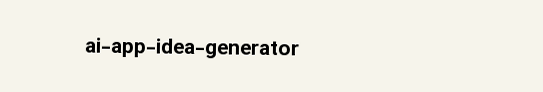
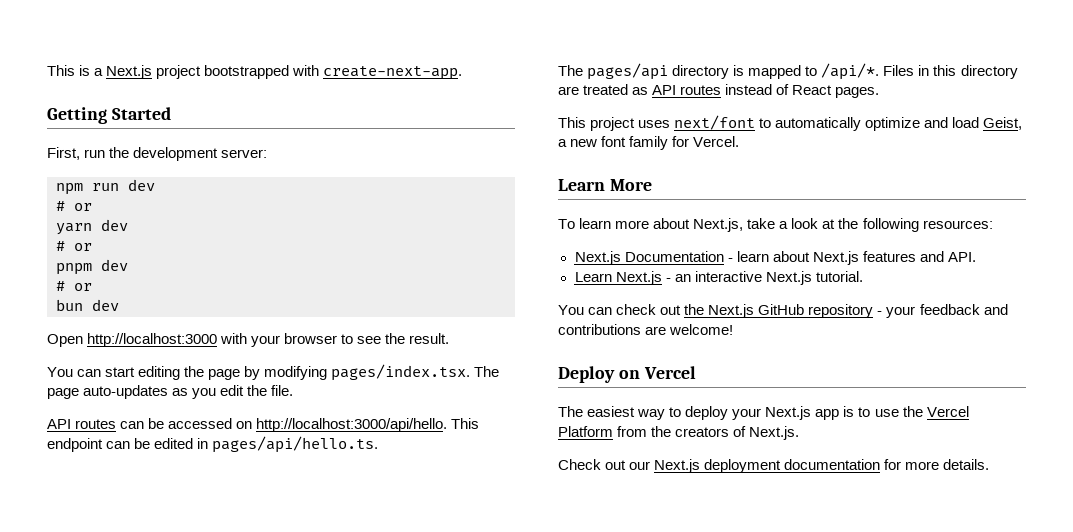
- ai-app-idea-generator
+ This is a Next.js project bootstrapped with create-next-app.
+ Getting Started
+ First, run the development server:
+ npm run dev
+ # or
+ yarn dev
+ # or
+ pnpm dev
+ # or
+ bun dev
+ Open http://localhost:3000 with your browser to see the result.
+ You can start editing the page by modifying pages/index.tsx. The page auto-updates as you edit the file.
+ API routes can be accessed on http://localhost:3000/api/hello. This endpoint can be edited in pages/api/hello.ts.
+ The pages/api directory is mapped to /api/*. Files in this directory are treated as API routes instead of React pages.
+ This project uses next/font to automatically optimize and load Geist, a new font family for Vercel.
+ Learn More
+ To learn more about Next.js, take a look at the following resources:
+ Next.js Documentation - learn about Next.js features and API.
+ Learn Next.js - an interactive Next.js tutorial.
+ You can check out the Next.js GitHub repository - your feedback and contributions are welcome!
+ Deploy on Vercel
+ The easiest way to deploy your Next.js app is to use the Vercel Platform from the creators of Next.js.
+ Check out our Next.js deployment documentation for more details.

